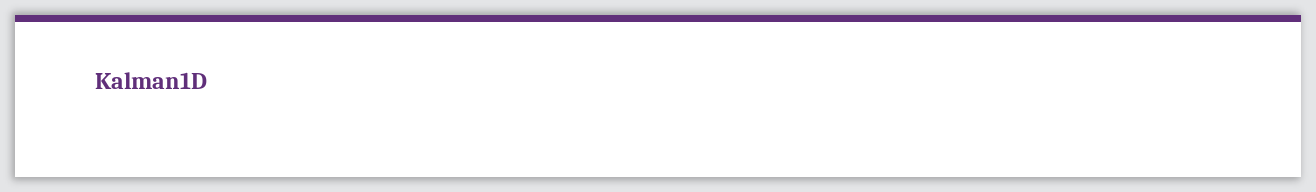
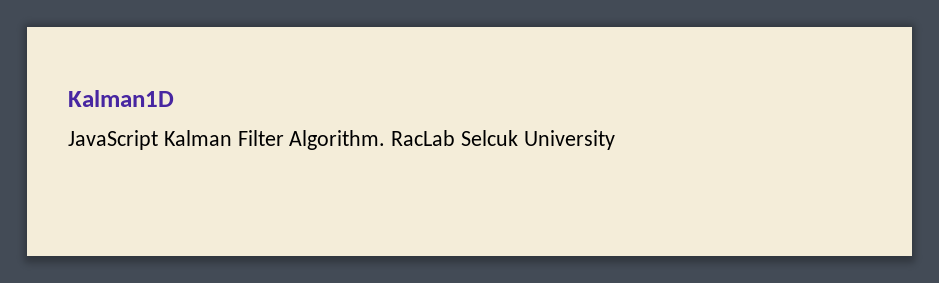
+ JavaScript Kalman Filter Algorithm. RacLab Selcuk University

